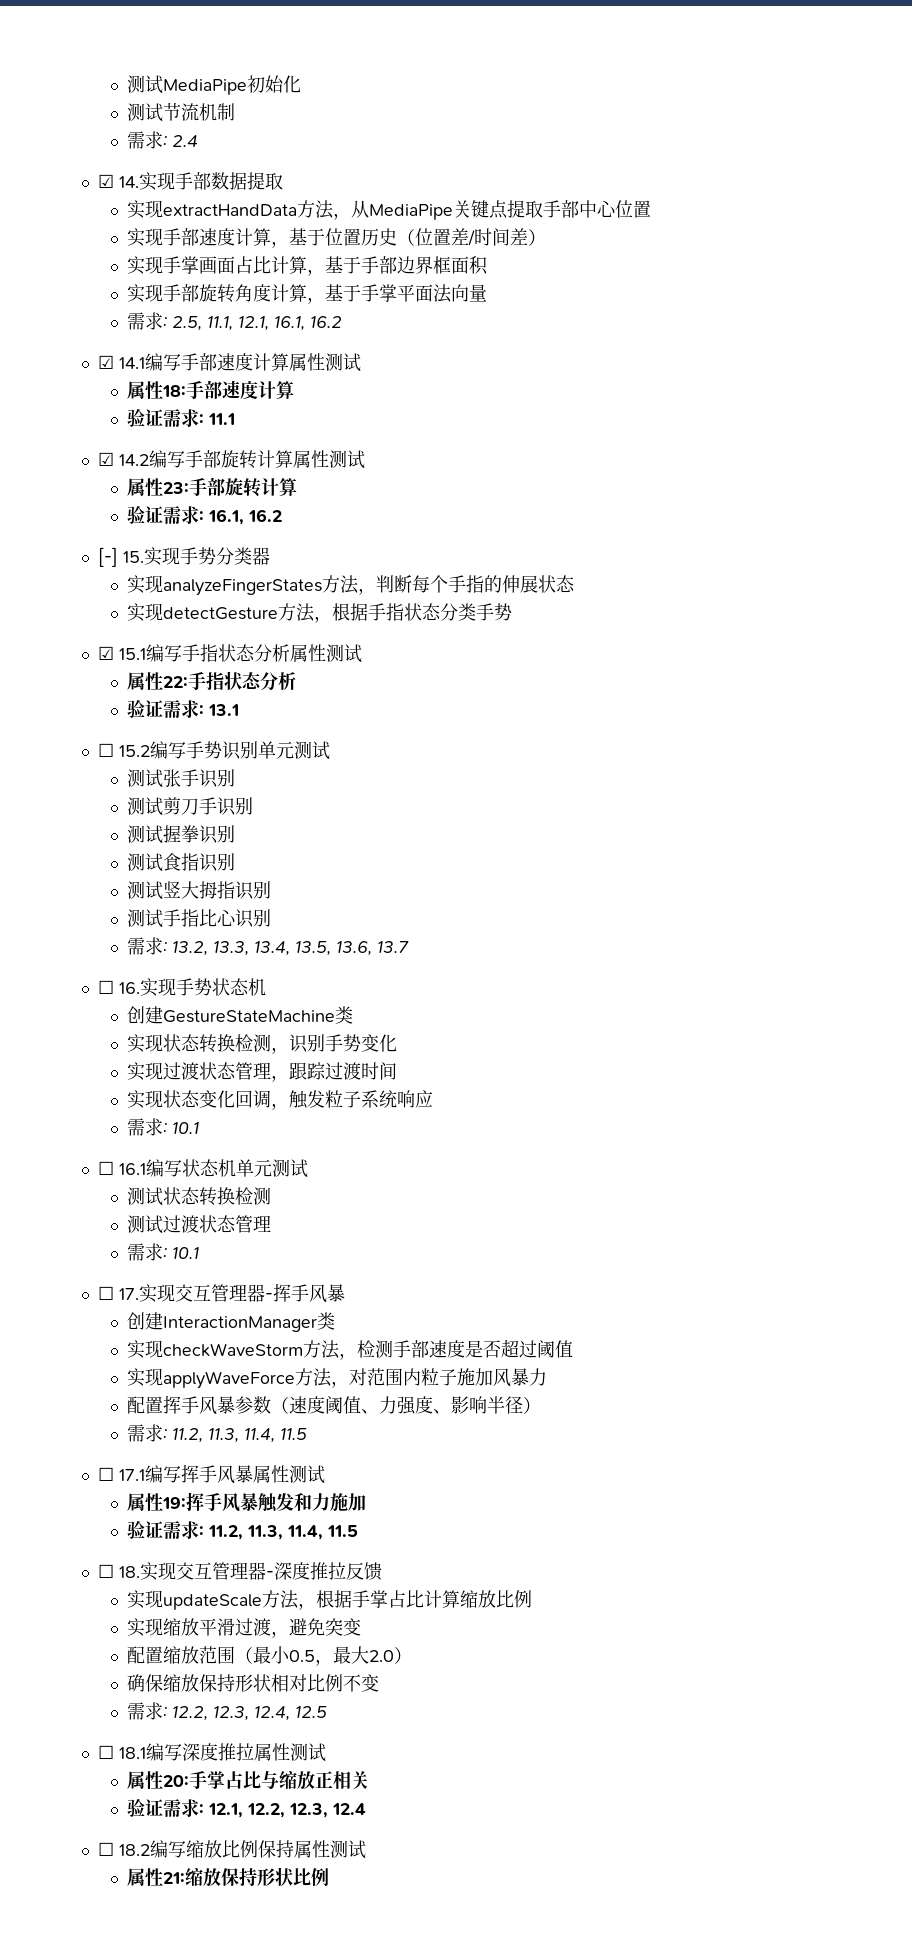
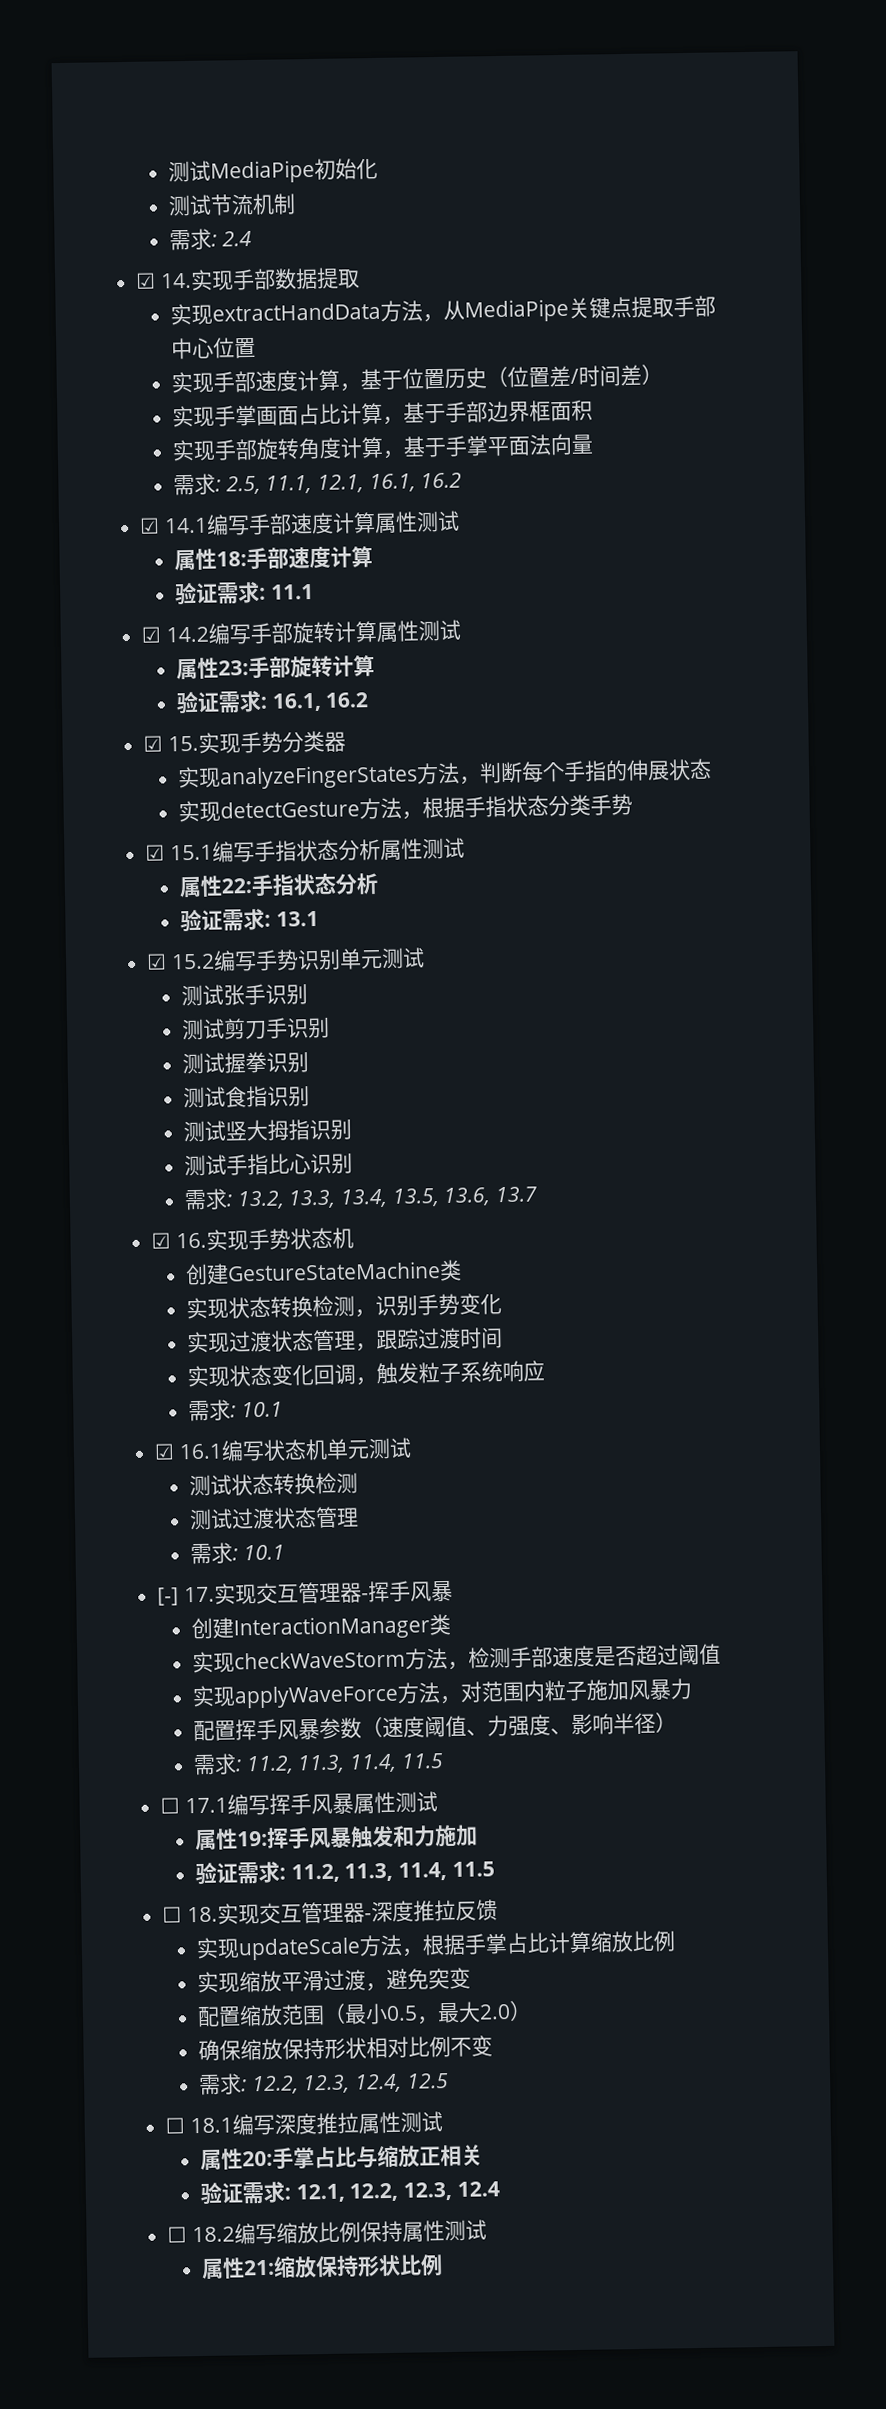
- [-] 15.实现手势分类器
+ ☑ 15.实现手势分类器
- ☐ 15.2编写手势识别单元测试
+ ☑ 15.2编写手势识别单元测试
- ☐ 16.实现手势状态机
+ ☑ 16.实现手势状态机
- ☐ 16.1编写状态机单元测试
+ ☑ 16.1编写状态机单元测试
- ☐ 17.实现交互管理器-挥手风暴
+ [-] 17.实现交互管理器-挥手风暴

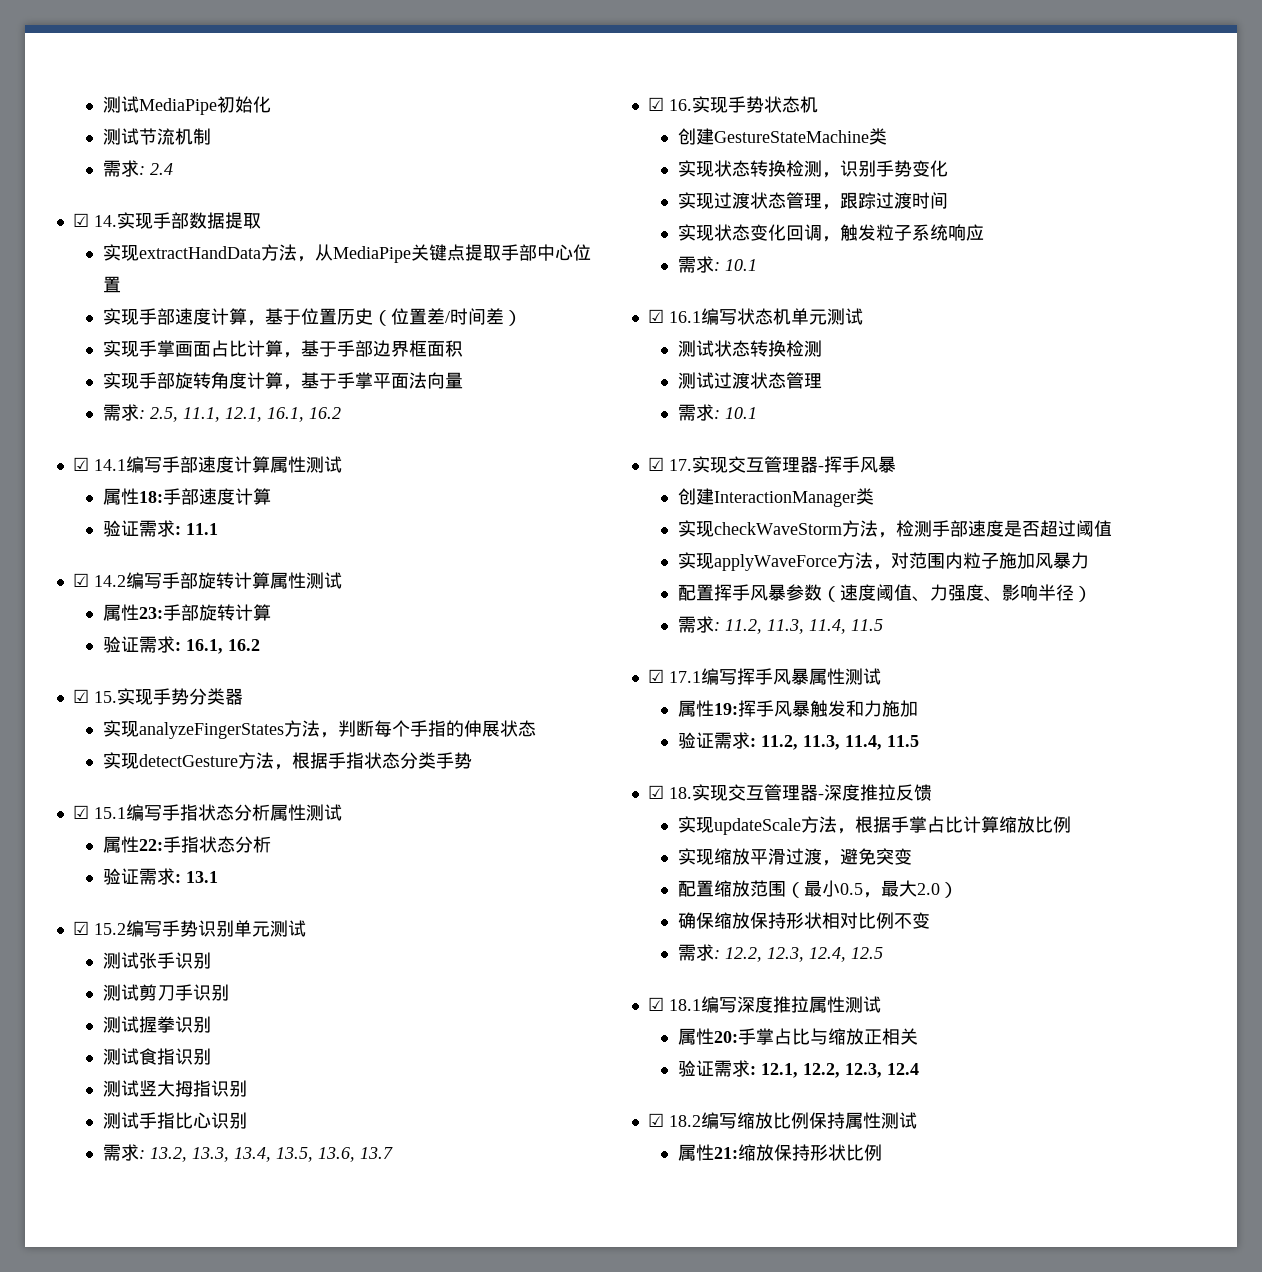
- [-] 17.实现交互管理器-挥手风暴
+ ☑ 17.实现交互管理器-挥手风暴
- ☐ 17.1编写挥手风暴属性测试
+ ☑ 17.1编写挥手风暴属性测试
- ☐ 18.实现交互管理器-深度推拉反馈
+ ☑ 18.实现交互管理器-深度推拉反馈
- ☐ 18.1编写深度推拉属性测试
+ ☑ 18.1编写深度推拉属性测试
- ☐ 18.2编写缩放比例保持属性测试
+ ☑ 18.2编写缩放比例保持属性测试

